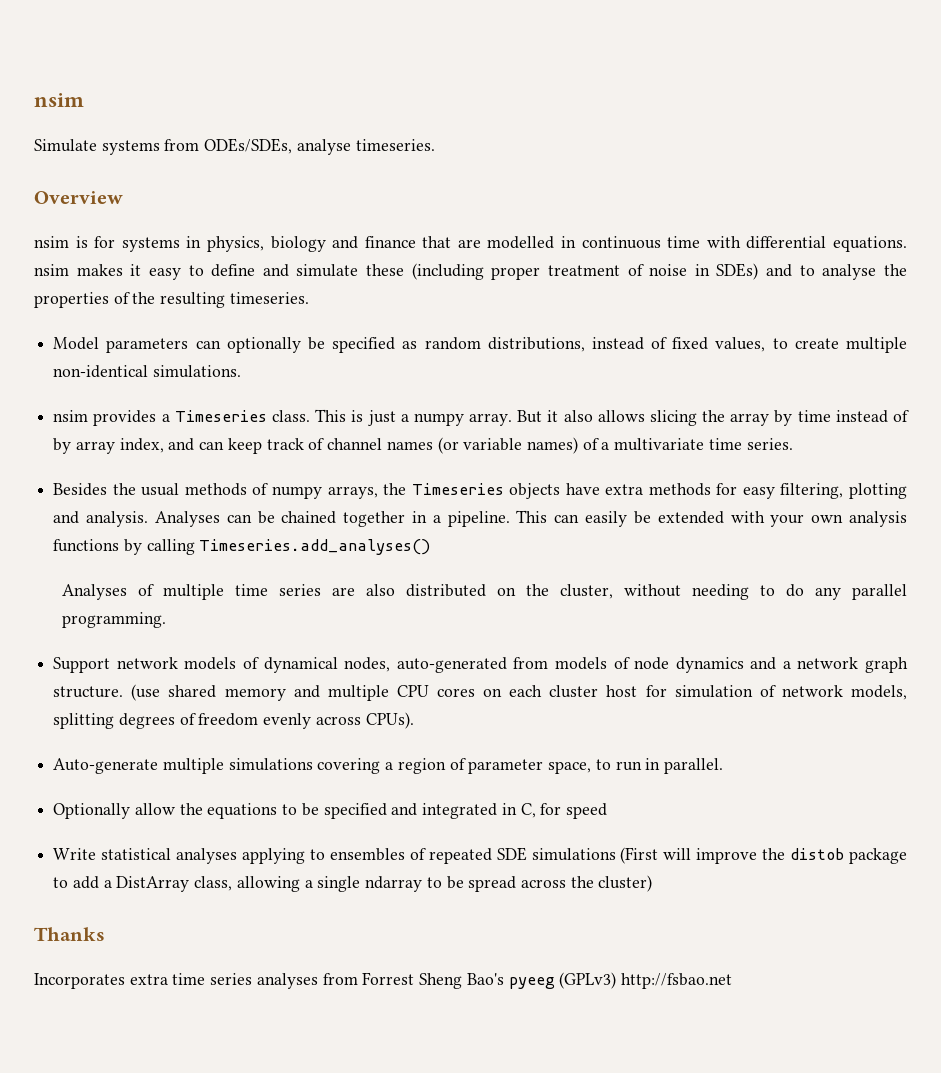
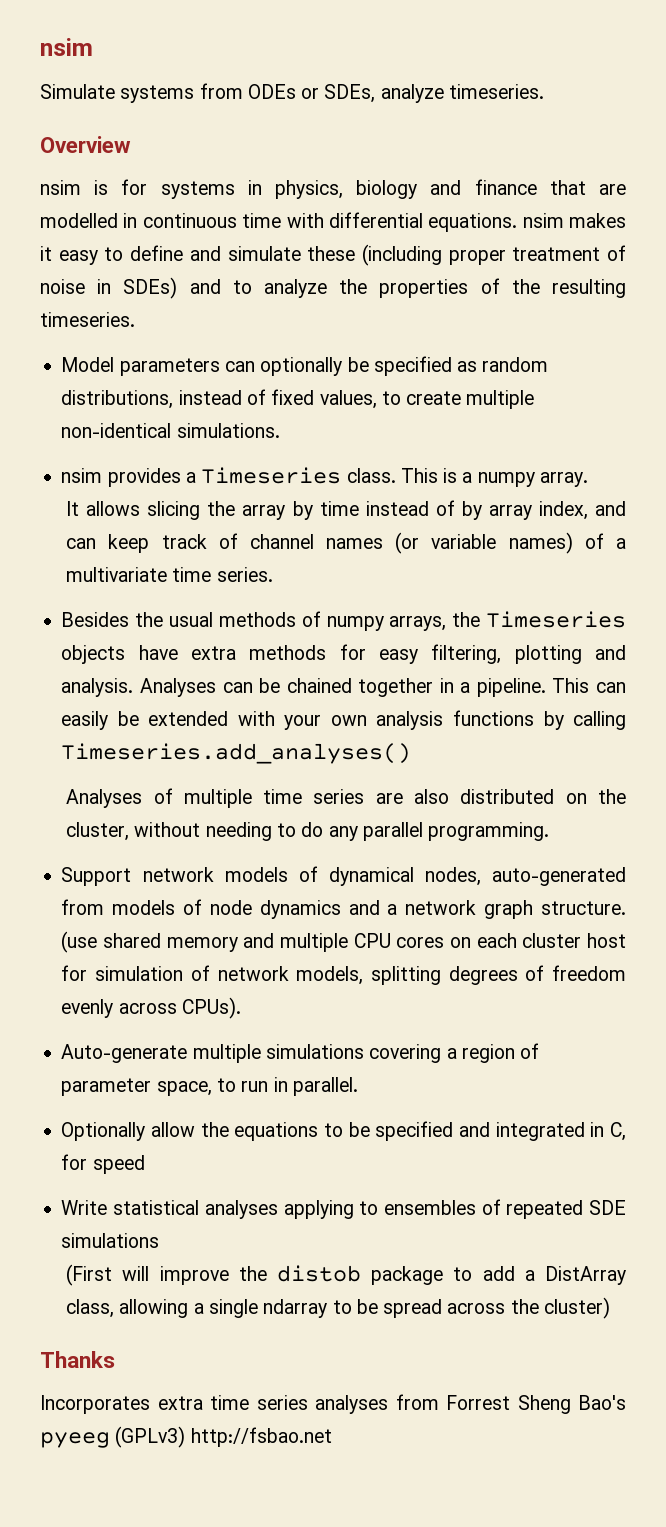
- Simulate systems from ODEs/SDEs, analyse timeseries.
+ Simulate systems from ODEs or SDEs, analyze timeseries.
- nsim is for systems in physics, biology and finance that are modelled in continuous time with differential equations. nsim makes it easy to define and simulate these (including proper treatment of noise in SDEs) and to analyse the properties of the resulting timeseries.
+ nsim is for systems in physics, biology and finance that are modelled in continuous time with differential equations. nsim makes it easy to define and simulate these (including proper treatment of noise in SDEs) and to analyze the properties of the resulting timeseries.
- This is just a numpy array. But it also allows slicing the array by time instead of by array index, and can keep track of channel names (or variable names) of a multivariate time series.
+ This is a numpy array.
+ It allows slicing the array by time instead of by array index, and can keep track of channel names (or variable names) of a multivariate time series.
- Write statistical analyses applying to ensembles of repeated SDE simulations (First will improve the distob package to add a DistArray class, allowing a single ndarray to be spread across the cluster)
+ Write statistical analyses applying to ensembles of repeated SDE simulations
+ (First will improve the distob package to add a DistArray class, allowing a single ndarray to be spread across the cluster)

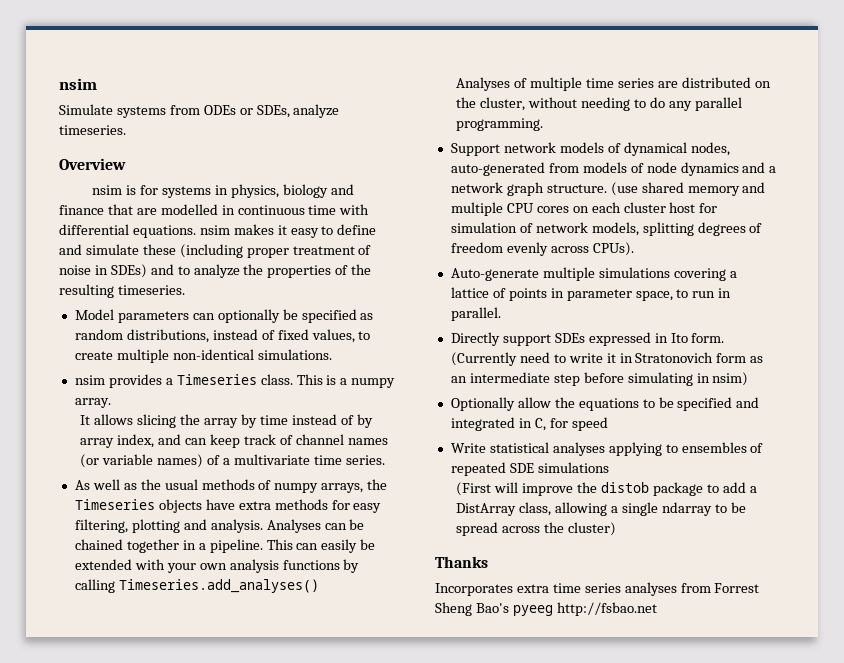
- Besides the usual methods of numpy arrays, the Timeseries objects have extra methods for easy filtering, plotting and analysis.
+ As well as the usual methods of numpy arrays, the Timeseries objects have extra methods for easy filtering, plotting and analysis.
- Analyses of multiple time series are also distributed on the cluster, without needing to do any parallel programming.
+ Analyses of multiple time series are distributed on the cluster, without needing to do any parallel programming.
- Auto-generate multiple simulations covering a region of parameter space, to run in parallel.
+ Auto-generate multiple simulations covering a lattice of points in parameter space, to run in parallel.
+ Directly support SDEs expressed in Ito form. (Currently need to write it in Stratonovich form as an intermediate step before simulating in nsim)
- Incorporates extra time series analyses from Forrest Sheng Bao's pyeeg (GPLv3) http://fsbao.net
+ Incorporates extra time series analyses from Forrest Sheng Bao's pyeeg http://fsbao.net

